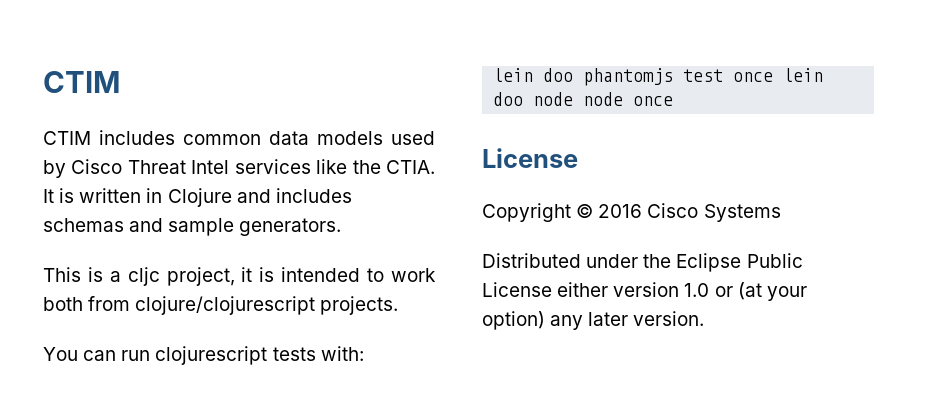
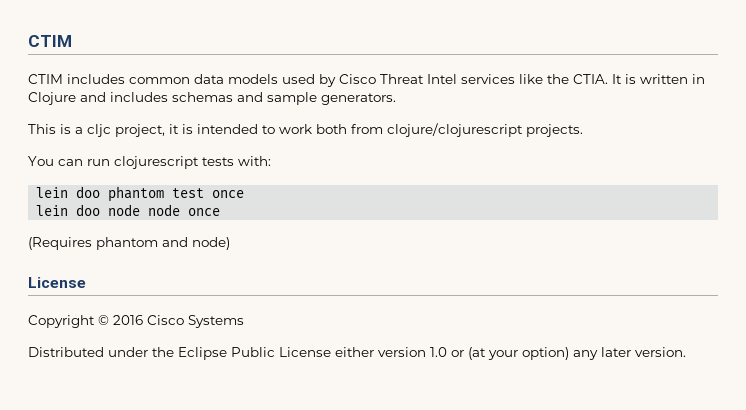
- lein doo phantomjs test once lein doo node node once
+ lein doo phantom test once
+ lein doo node node once
+ (Requires phantom and node)

